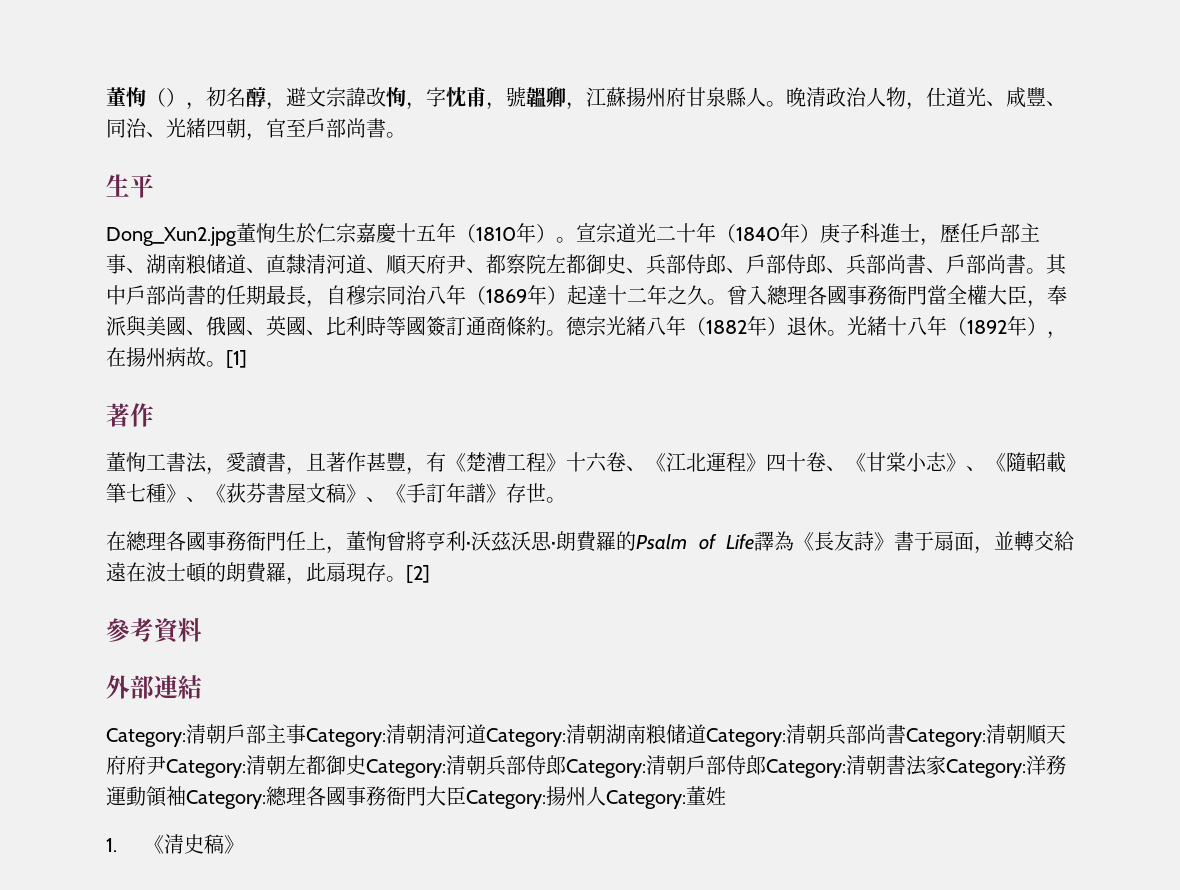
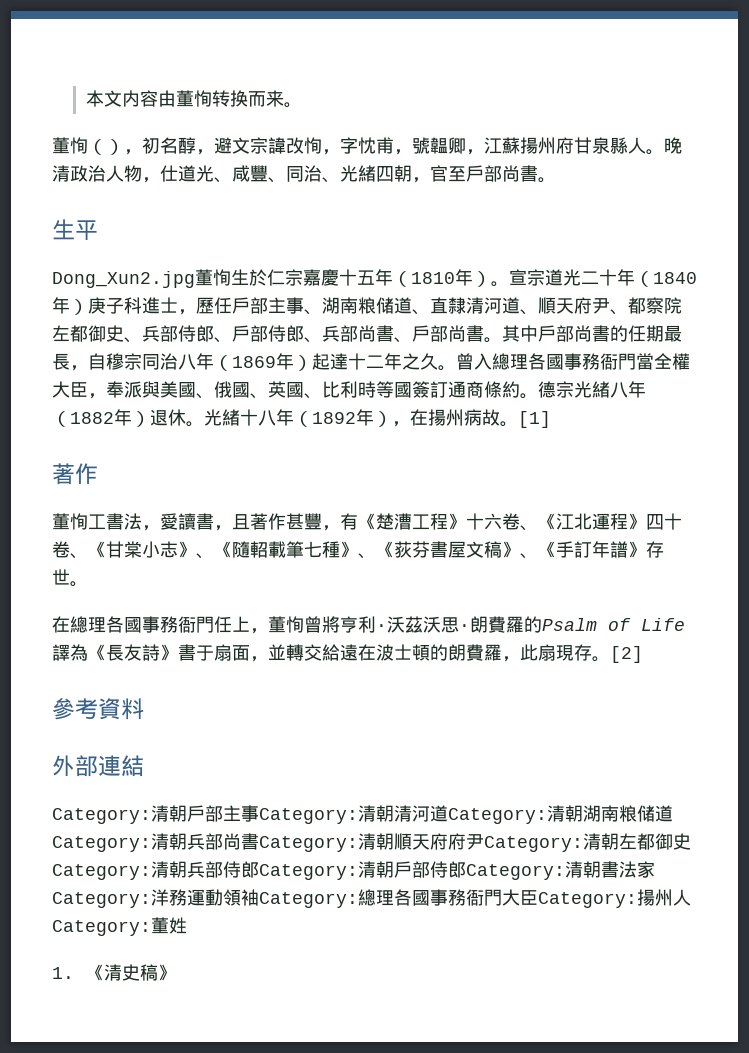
+ 本文内容由董恂转换而来。

